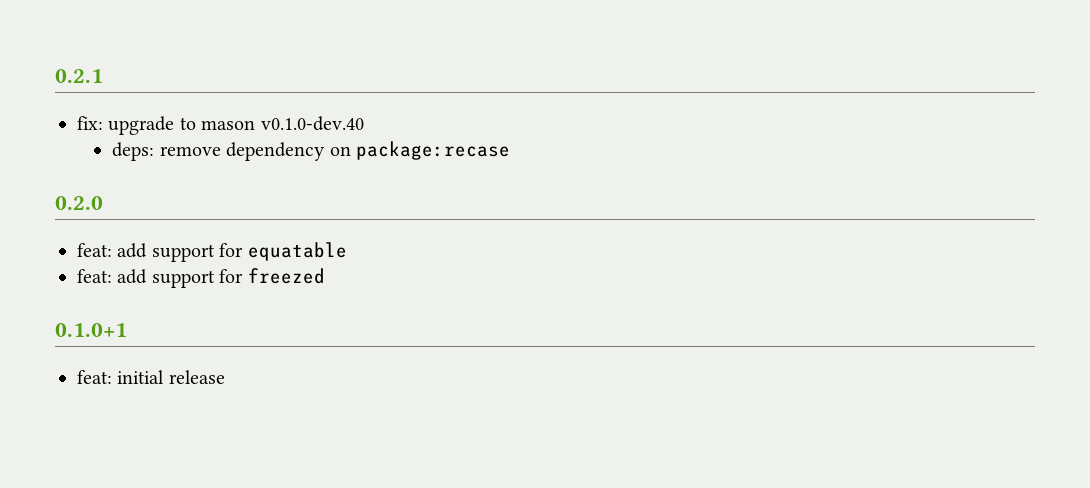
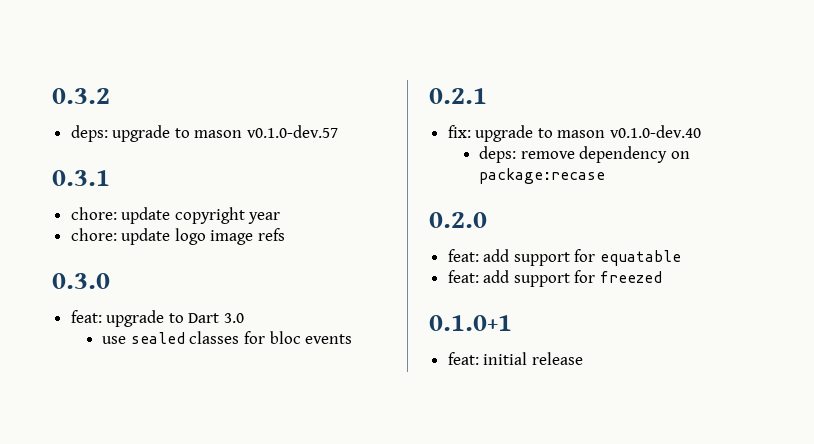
+ 0.3.2
+ deps: upgrade to mason v0.1.0-dev.57
+ 0.3.1
+ chore: update copyright year
+ chore: update logo image refs
+ 0.3.0
+ feat: upgrade to Dart 3.0
+ use sealed classes for bloc events

